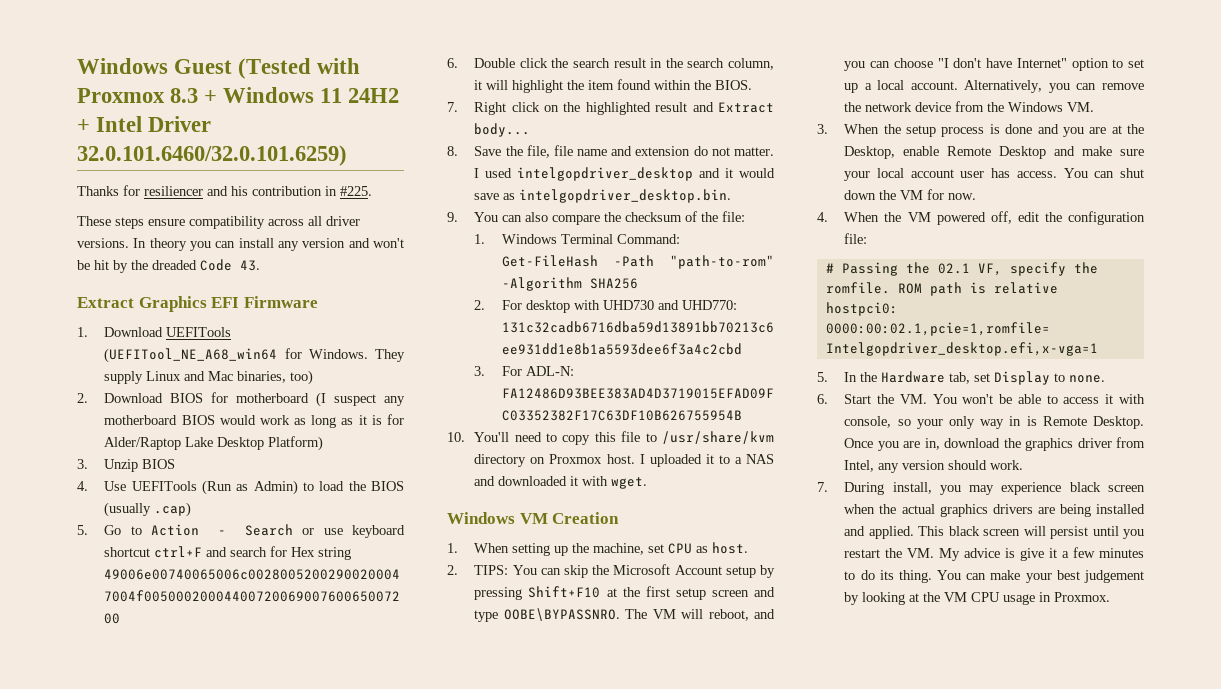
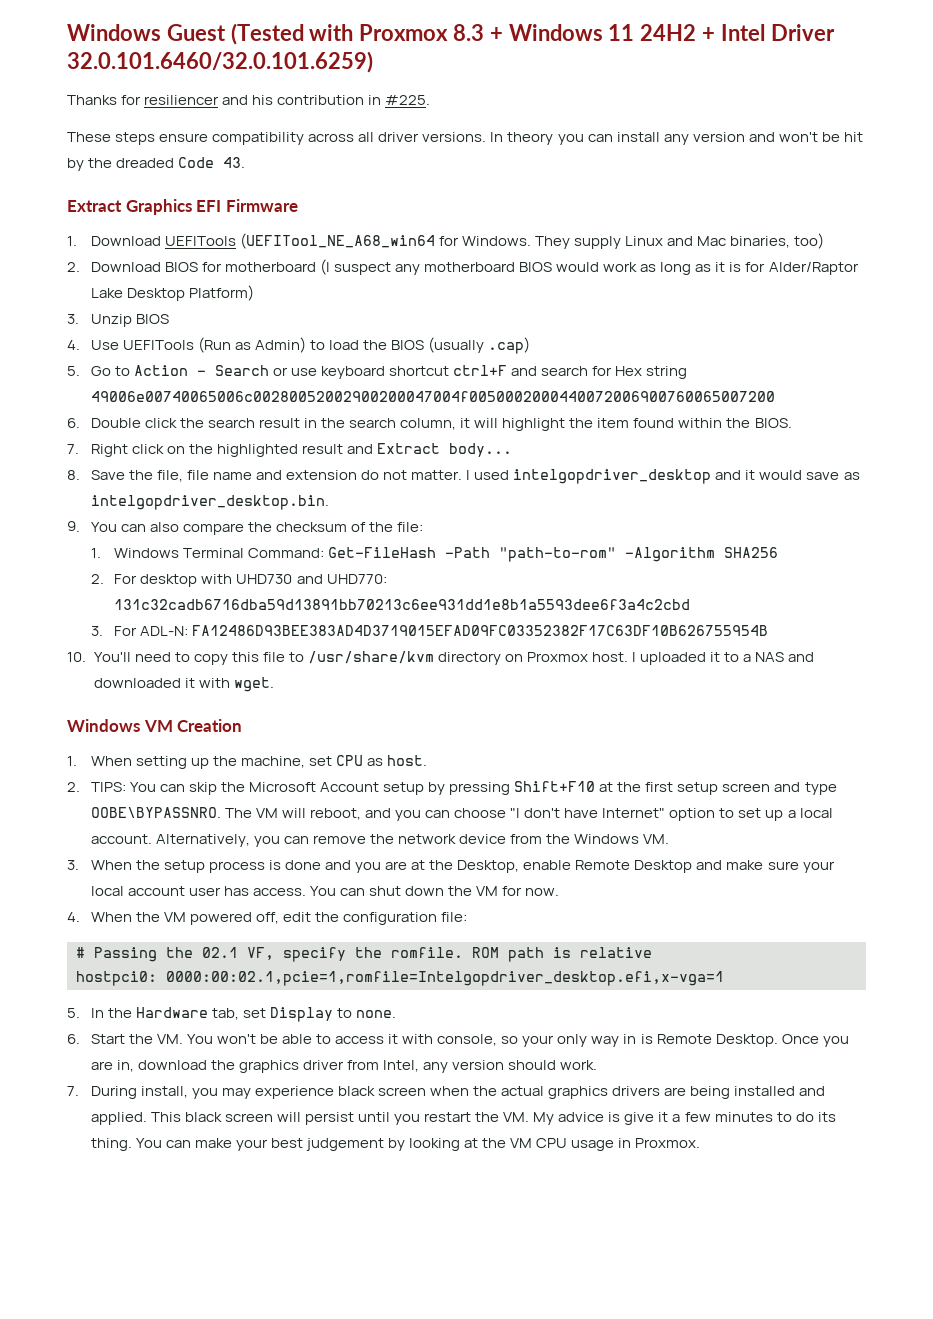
- 2. Download BIOS for motherboard (I suspect any motherboard BIOS would work as long as it is for Alder/Raptop Lake Desktop Platform)
+ 2. Download BIOS for motherboard (I suspect any motherboard BIOS would work as long as it is for Alder/Raptor Lake Desktop Platform)

